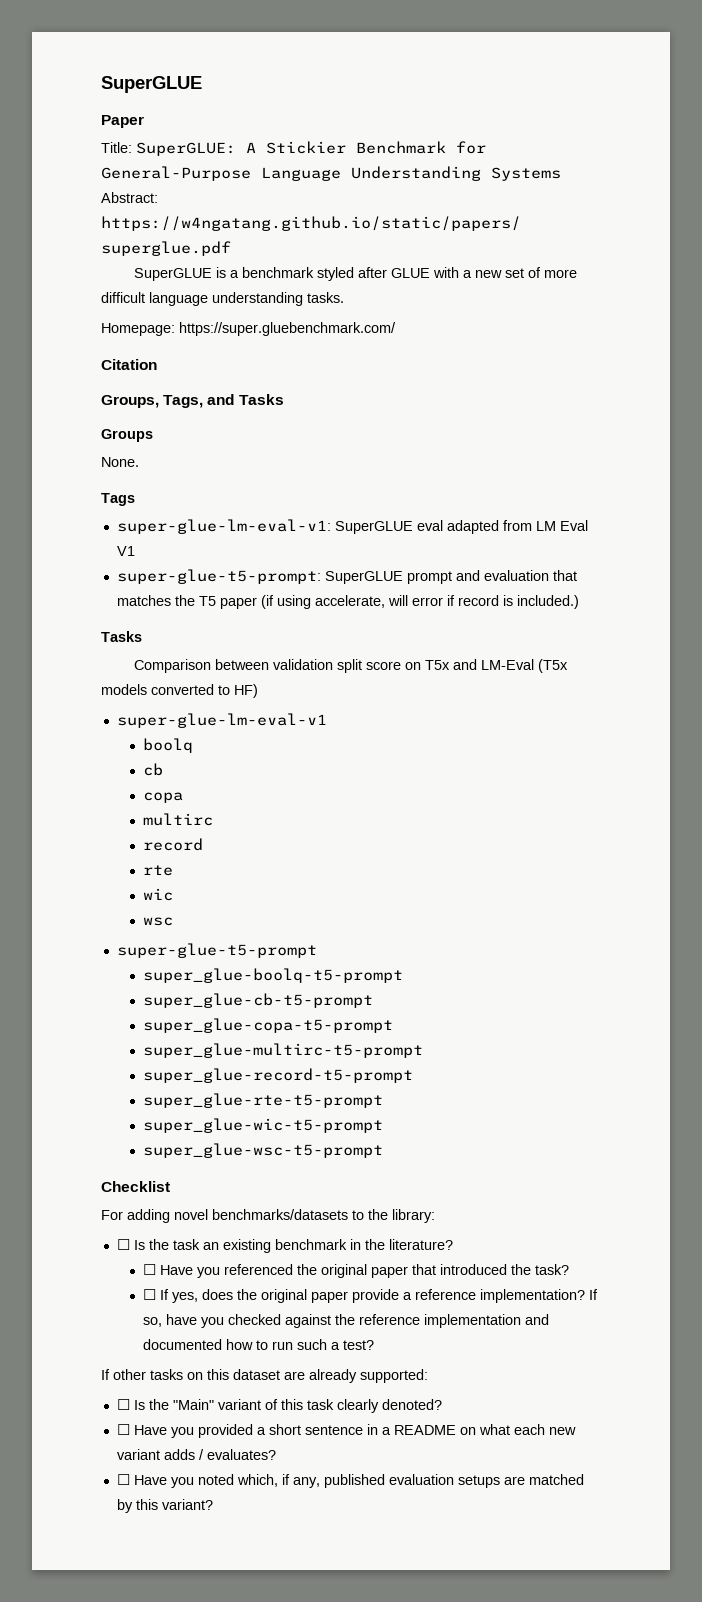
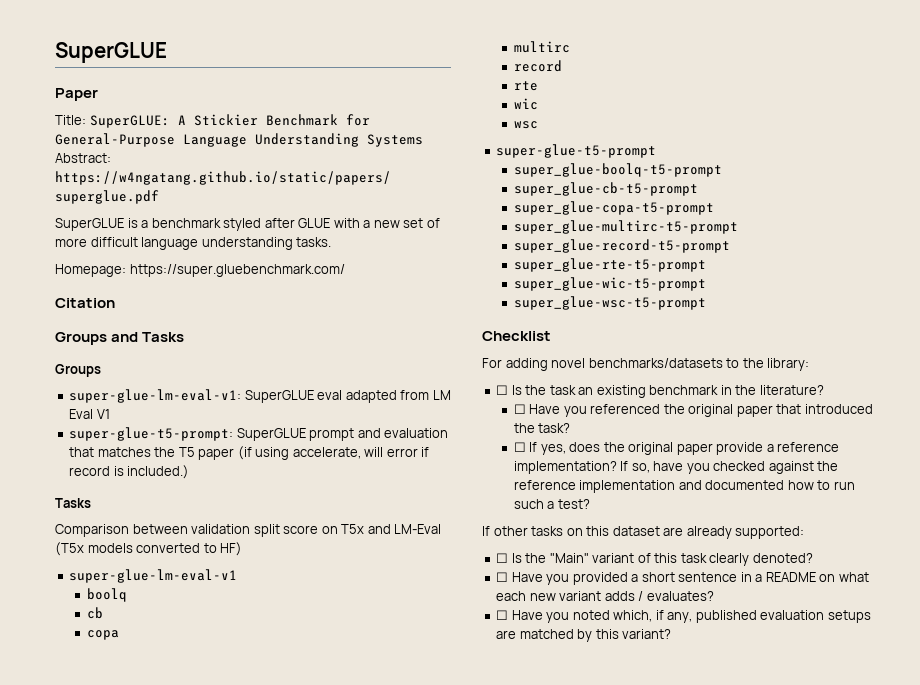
- Groups, Tags, and Tasks
+ Groups and Tasks
- None.
- Tags

